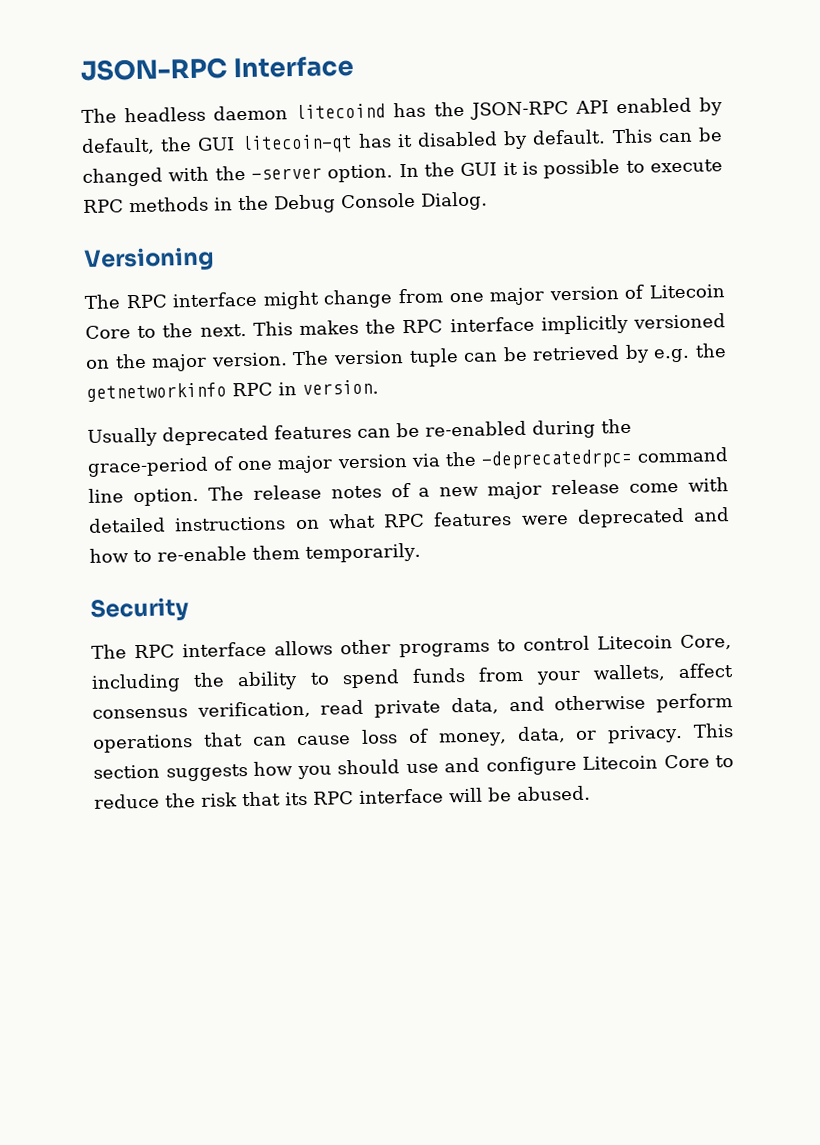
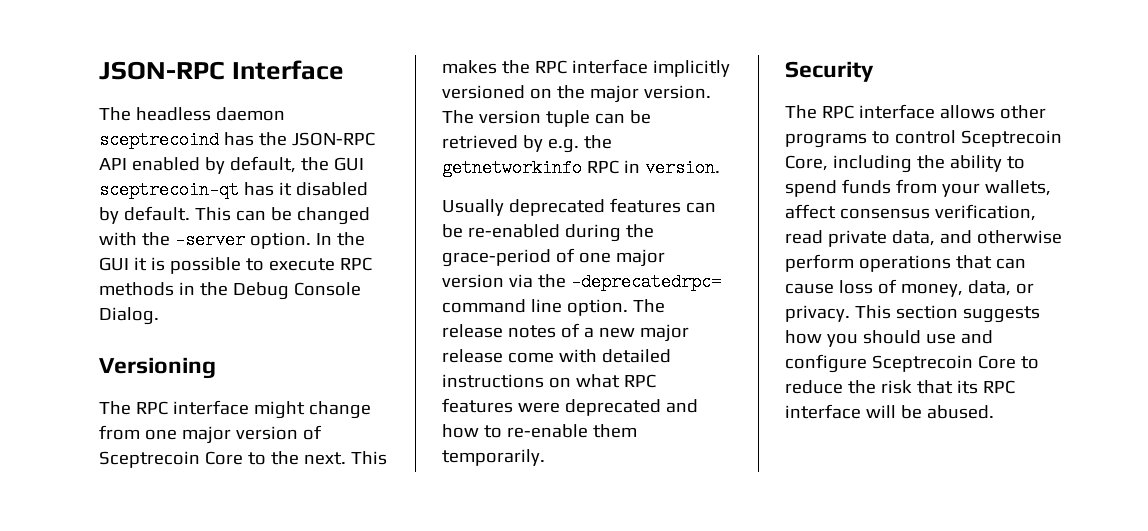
- The headless daemon litecoind has the JSON-RPC API enabled by default, the GUI litecoin-qt has it disabled by default.
+ The headless daemon sceptrecoind has the JSON-RPC API enabled by default, the GUI sceptrecoin-qt has it disabled by default.
- The RPC interface might change from one major version of Litecoin Core to the next.
+ The RPC interface might change from one major version of Sceptrecoin Core to the next.
- The RPC interface allows other programs to control Litecoin Core, including the ability to spend funds from your wallets, affect consensus verification, read private data, and otherwise perform operations that can cause loss of money, data, or privacy.
+ The RPC interface allows other programs to control Sceptrecoin Core, including the ability to spend funds from your wallets, affect consensus verification, read private data, and otherwise perform operations that can cause loss of money, data, or privacy.
- This section suggests how you should use and configure Litecoin Core to reduce the risk that its RPC interface will be abused.
+ This section suggests how you should use and configure Sceptrecoin Core to reduce the risk that its RPC interface will be abused.

